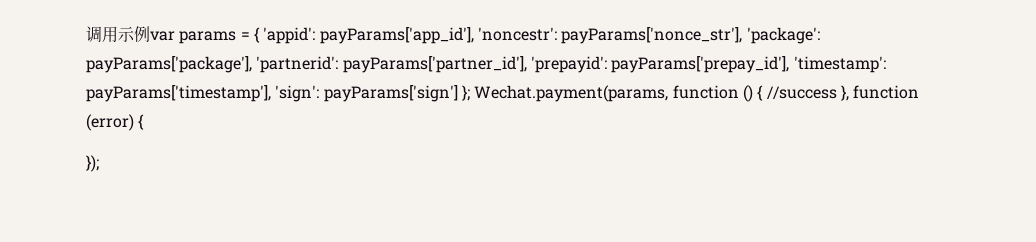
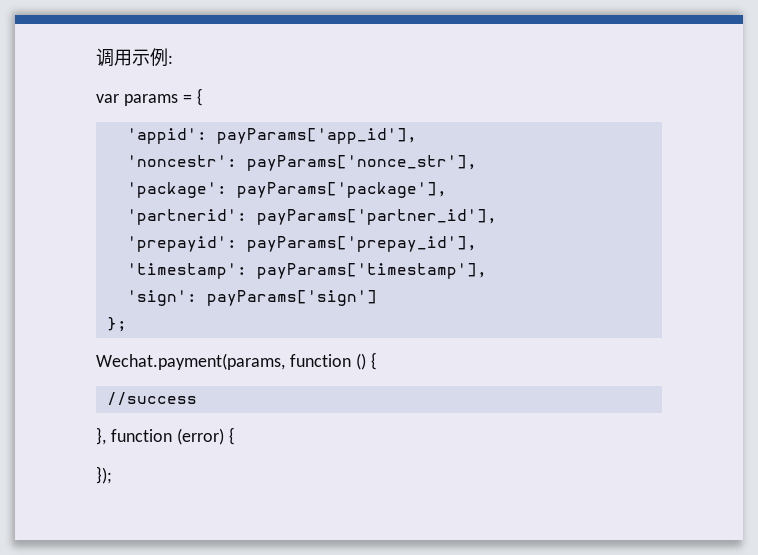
- 调用示例var params = { 'appid': payParams['app_id'], 'noncestr': payParams['nonce_str'], 'package': payParams['package'], 'partnerid': payParams['partner_id'], 'prepayid': payParams['prepay_id'], 'timestamp': payParams['timestamp'], 'sign': payParams['sign'] }; Wechat.payment(params, function () { //success }, function (error) {
+ 调用示例:
+ var params = {
+ 'appid': payParams['app_id'],
+ 'noncestr': payParams['nonce_str'],
+ 'package': payParams['package'],
+ 'partnerid': payParams['partner_id'],
+ 'prepayid': payParams['prepay_id'],
+ 'timestamp': payParams['timestamp'],
+ 'sign': payParams['sign']
+ };
+ Wechat.payment(params, function () {
+ //success
+ }, function (error) {

